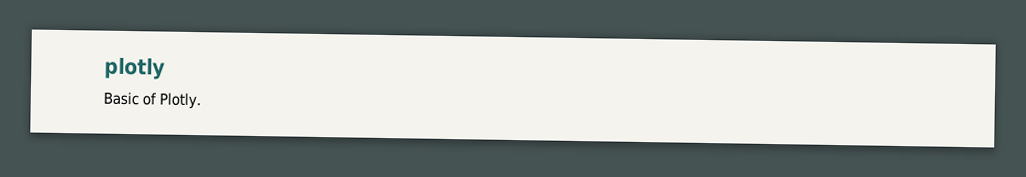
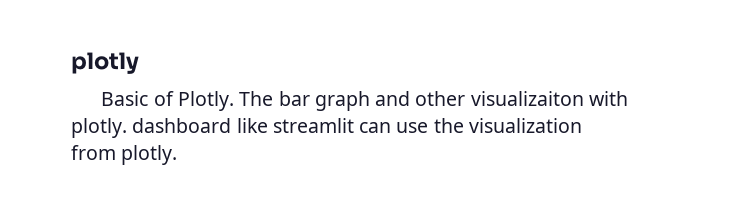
+ The bar graph and other visualizaiton with plotly. dashboard like streamlit can use the visualization from plotly.

